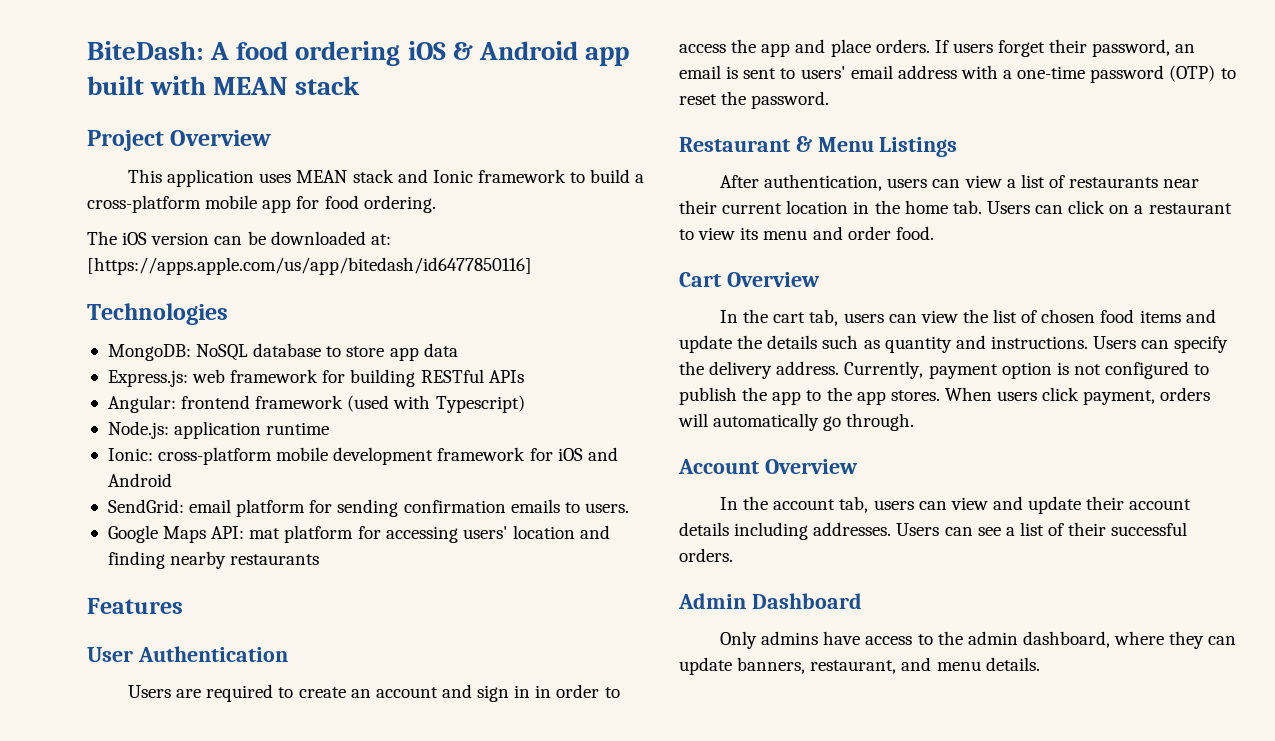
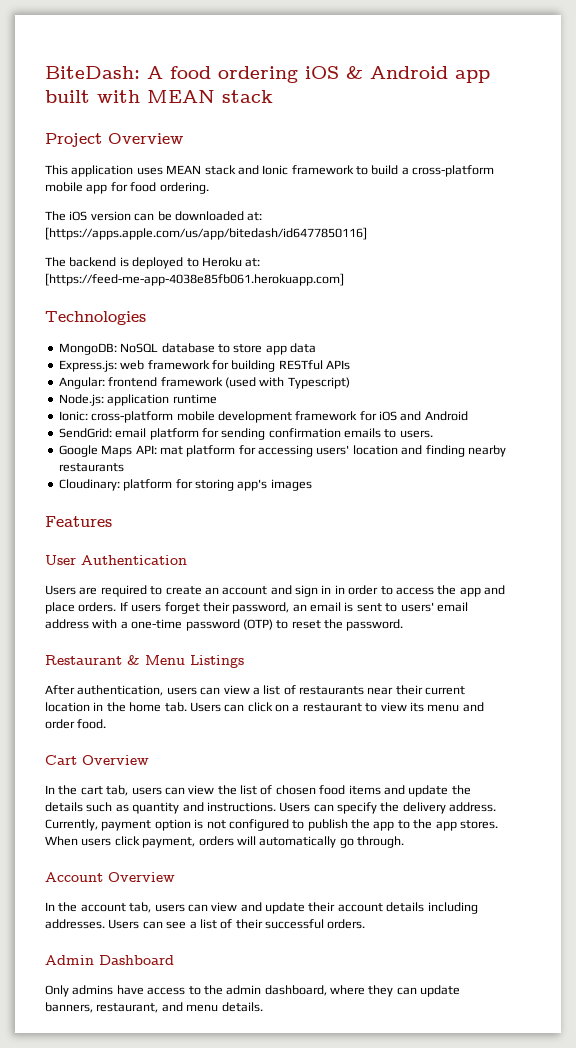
+ The backend is deployed to Heroku at: [https://feed-me-app-4038e85fb061.herokuapp.com]
+ Cloudinary: platform for storing app's images

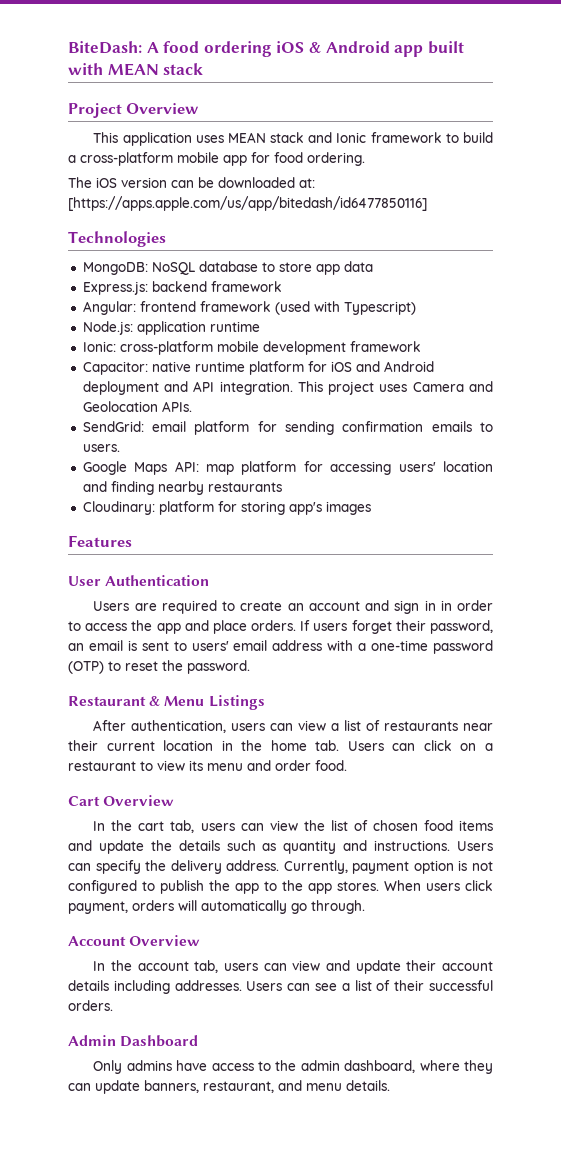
- The backend is deployed to Heroku at: [https://feed-me-app-4038e85fb061.herokuapp.com]
- Express.js: web framework for building RESTful APIs
+ Express.js: backend framework
- Ionic: cross-platform mobile development framework for iOS and Android
+ Ionic: cross-platform mobile development framework
+ Capacitor: native runtime platform for iOS and Android deployment and API integration. This project uses Camera and Geolocation APIs.
- Google Maps API: mat platform for accessing users' location and finding nearby restaurants
+ Google Maps API: map platform for accessing users' location and finding nearby restaurants

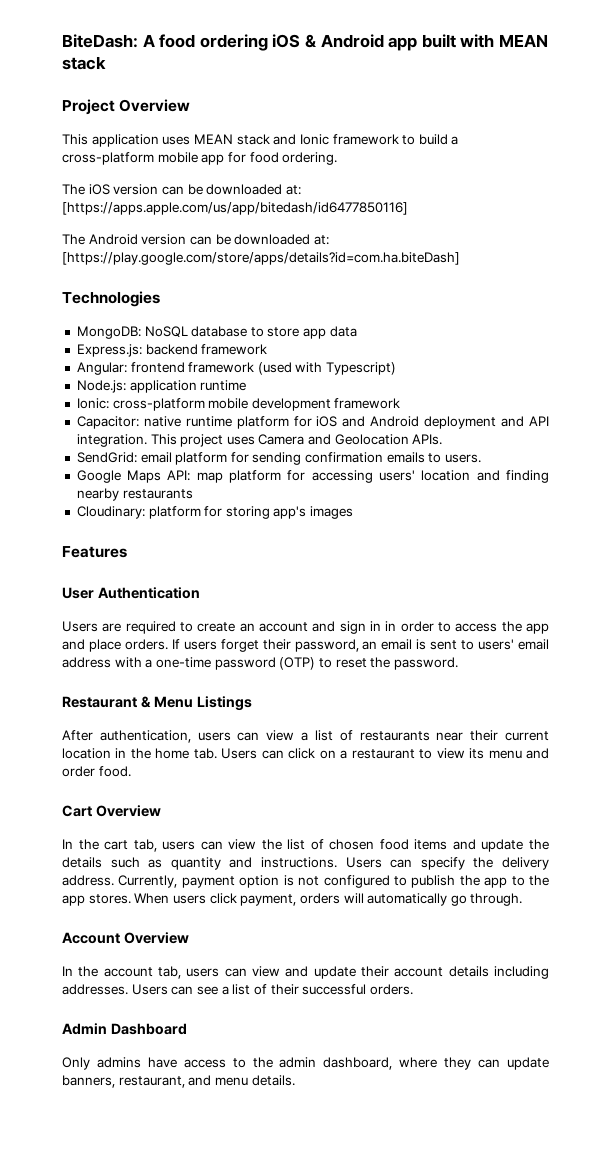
+ The Android version can be downloaded at: [https://play.google.com/store/apps/details?id=com.ha.biteDash]

